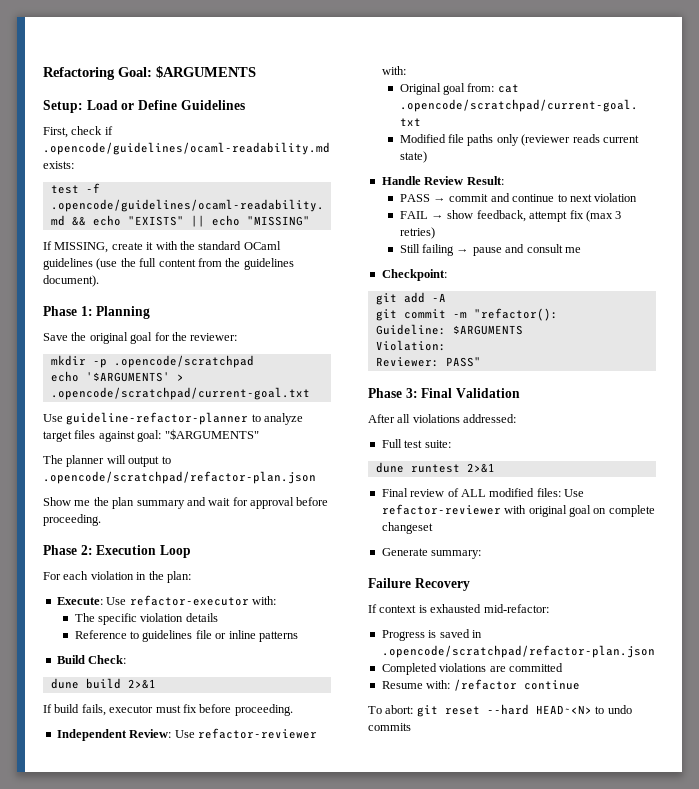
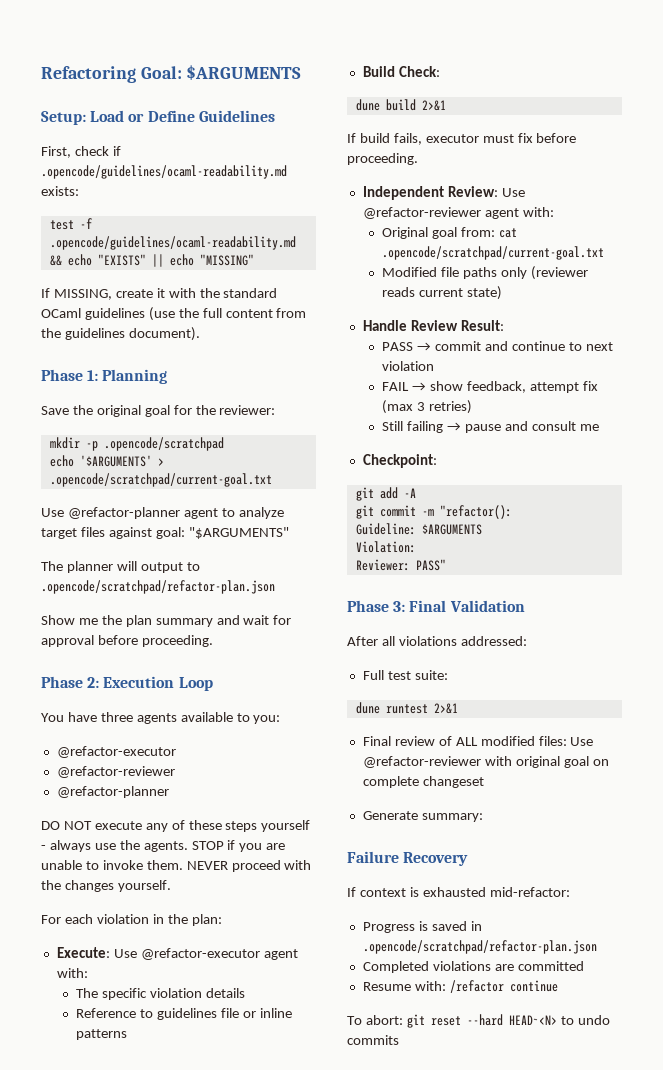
- Use guideline-refactor-planner to analyze target files against goal: "$ARGUMENTS"
+ Use @refactor-planner agent to analyze target files against goal: "$ARGUMENTS"
+ You have three agents available to you:
+ @refactor-executor
+ @refactor-reviewer
+ @refactor-planner
+ DO NOT execute any of these steps yourself - always use the agents. STOP if you are unable to invoke them. NEVER proceed with the changes yourself.
- Execute: Use refactor-executor with:
+ Execute: Use @refactor-executor agent with:
- Independent Review: Use refactor-reviewer with:
+ Independent Review: Use @refactor-reviewer agent with:
- Final review of ALL modified files: Use refactor-reviewer with original goal on complete changeset
+ Final review of ALL modified files: Use @refactor-reviewer with original goal on complete changeset

